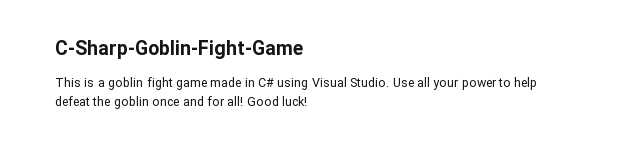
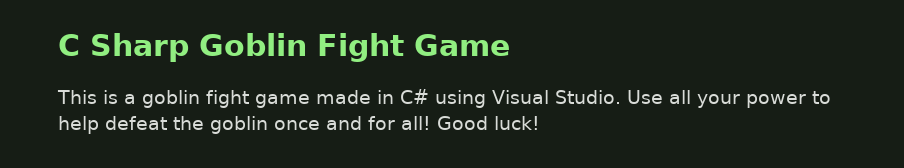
- C-Sharp-Goblin-Fight-Game
+ C Sharp Goblin Fight Game

